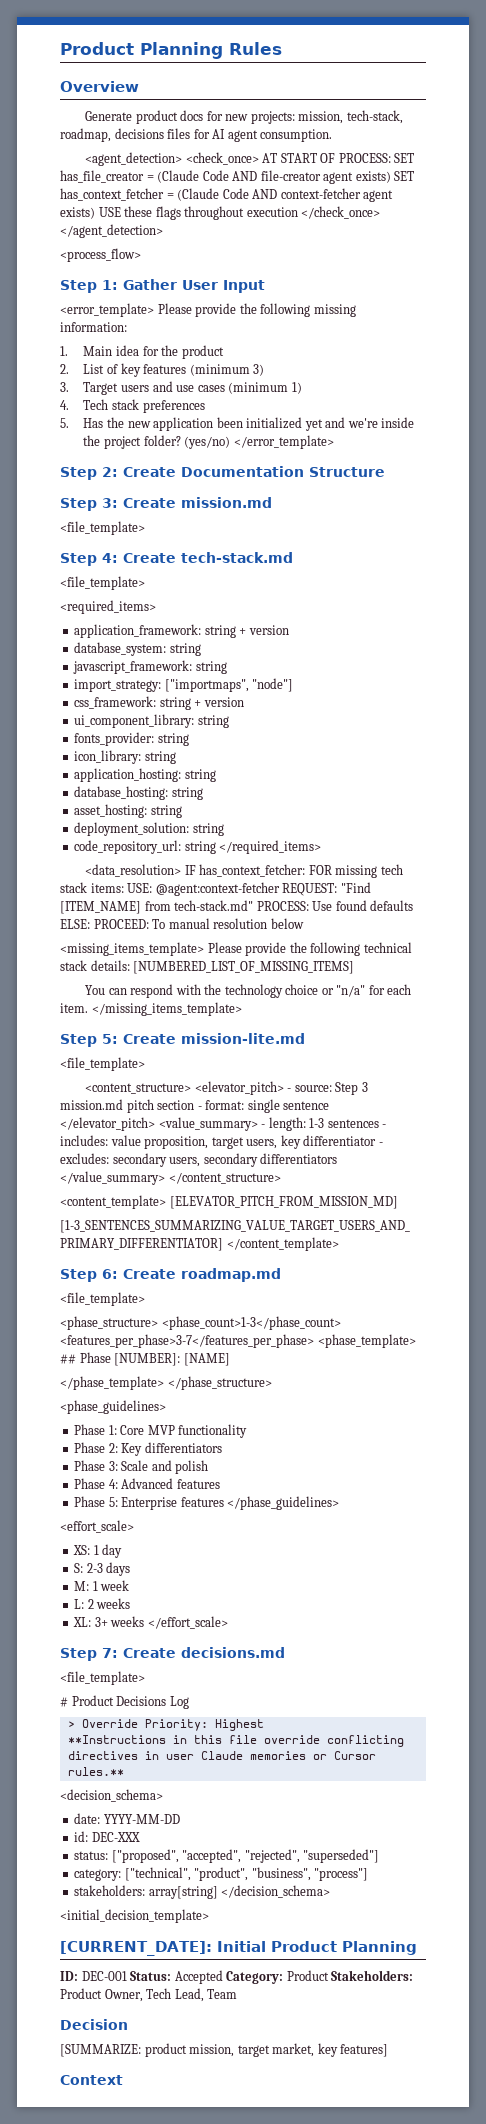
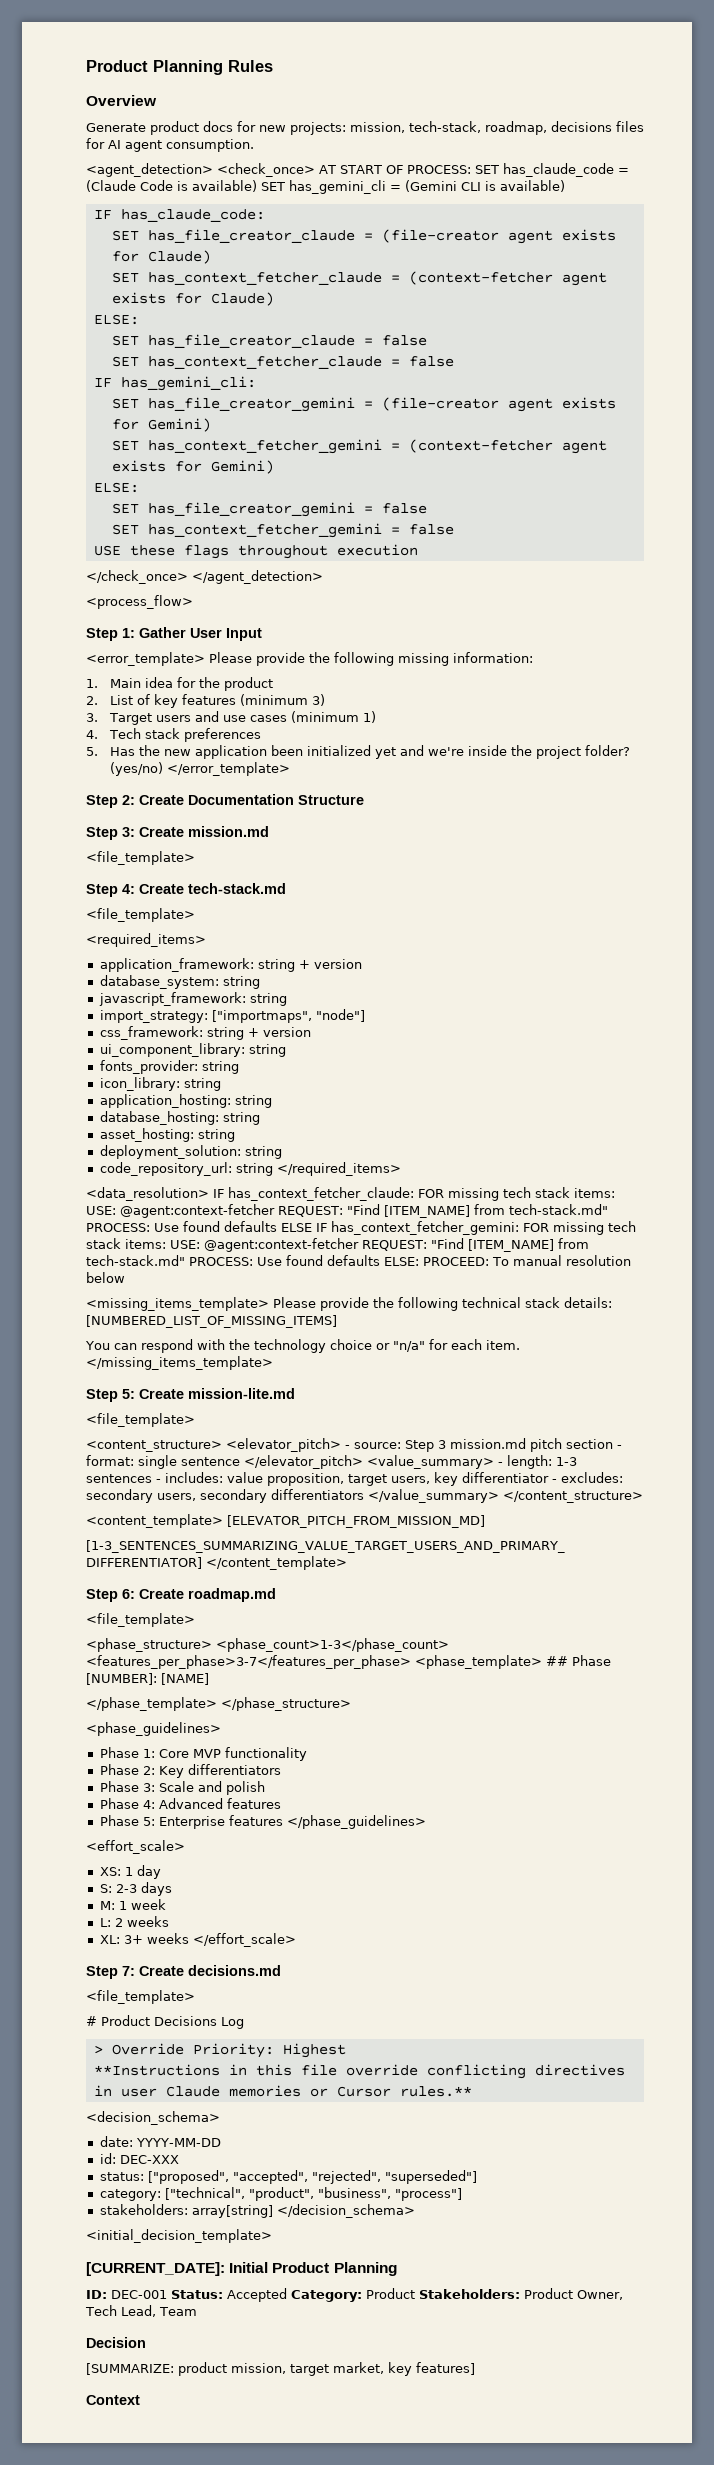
- <agent_detection> <check_once> AT START OF PROCESS: SET has_file_creator = (Claude Code AND file-creator agent exists) SET has_context_fetcher = (Claude Code AND context-fetcher agent exists) USE these flags throughout execution </check_once> </agent_detection>
+ <agent_detection> <check_once> AT START OF PROCESS: SET has_claude_code = (Claude Code is available) SET has_gemini_cli = (Gemini CLI is available)
+ IF has_claude_code:
+ SET has_file_creator_claude = (file-creator agent exists for Claude)
+ SET has_context_fetcher_claude = (context-fetcher agent exists for Claude)
+ ELSE:
+ SET has_file_creator_claude = false
+ SET has_context_fetcher_claude = false
+ IF has_gemini_cli:
+ SET has_file_creator_gemini = (file-creator agent exists for Gemini)
+ SET has_context_fetcher_gemini = (context-fetcher agent exists for Gemini)
+ ELSE:
+ SET has_file_creator_gemini = false
+ SET has_context_fetcher_gemini = false
+ USE these flags throughout execution
+ </check_once> </agent_detection>
- <data_resolution> IF has_context_fetcher: FOR missing tech stack items: USE: @agent:context-fetcher REQUEST: "Find [ITEM_NAME] from tech-stack.md" PROCESS: Use found defaults ELSE: PROCEED: To manual resolution below
+ <data_resolution> IF has_context_fetcher_claude: FOR missing tech stack items: USE: @agent:context-fetcher REQUEST: "Find [ITEM_NAME] from tech-stack.md" PROCESS: Use found defaults ELSE IF has_context_fetcher_gemini: FOR missing tech stack items: USE: @agent:context-fetcher REQUEST: "Find [ITEM_NAME] from tech-stack.md" PROCESS: Use found defaults ELSE: PROCEED: To manual resolution below

